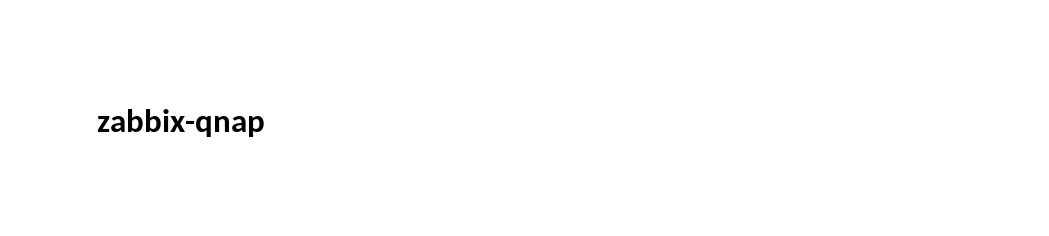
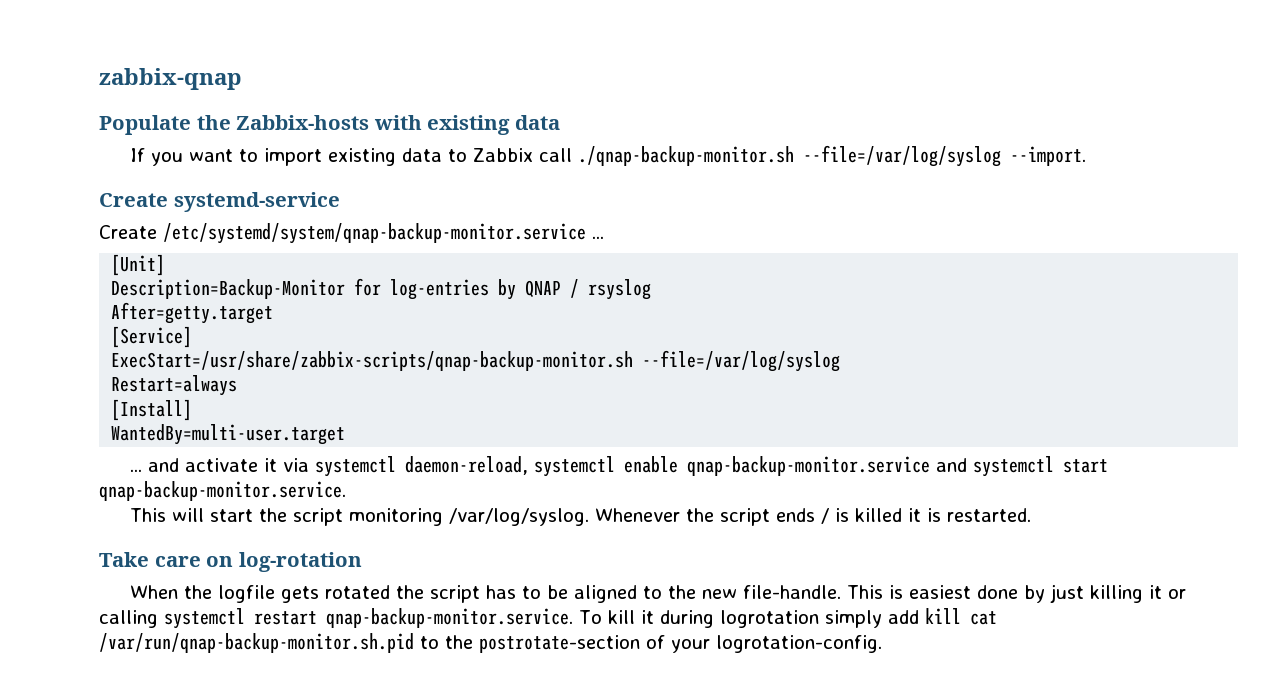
+ Populate the Zabbix-hosts with existing data
+ If you want to import existing data to Zabbix call ./qnap-backup-monitor.sh --file=/var/log/syslog --import.
+ Create systemd-service
+ Create /etc/systemd/system/qnap-backup-monitor.service ...
+ [Unit]
+ Description=Backup-Monitor for log-entries by QNAP / rsyslog
+ After=getty.target
+ [Service]
+ ExecStart=/usr/share/zabbix-scripts/qnap-backup-monitor.sh --file=/var/log/syslog
+ Restart=always
+ [Install]
+ WantedBy=multi-user.target
+ ... and activate it via systemctl daemon-reload, systemctl enable qnap-backup-monitor.service and systemctl start qnap-backup-monitor.service.
+ This will start the script monitoring /var/log/syslog. Whenever the script ends / is killed it is restarted.
+ Take care on log-rotation
+ When the logfile gets rotated the script has to be aligned to the new file-handle. This is easiest done by just killing it or calling systemctl restart qnap-backup-monitor.service. To kill it during logrotation simply add kill cat /var/run/qnap-backup-monitor.sh.pid to the postrotate-section of your logrotation-config.

